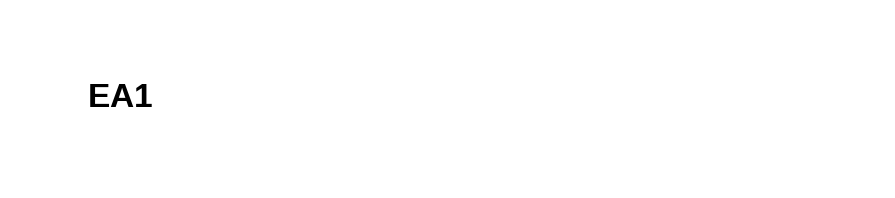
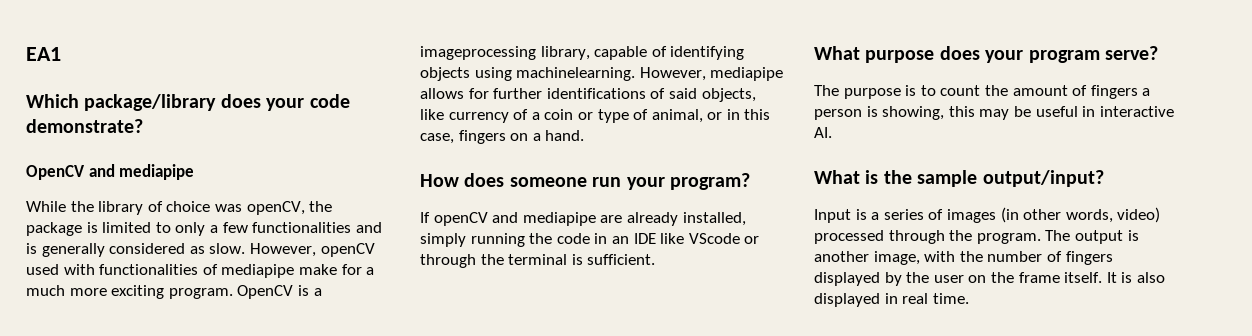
+ Which package/library does your code demonstrate?
+ OpenCV and mediapipe
+ While the library of choice was openCV, the package is limited to only a few functionalities and is generally considered as slow. However, openCV used with functionalities of mediapipe make for a much more exciting program. OpenCV is a imageprocessing library, capable of identifying objects using machinelearning. However, mediapipe allows for further identifications of said objects, like currency of a coin or type of animal, or in this case, fingers on a hand.
+ How does someone run your program?
+ If openCV and mediapipe are already installed, simply running the code in an IDE like VScode or through the terminal is sufficient.
+ What purpose does your program serve?
+ The purpose is to count the amount of fingers a person is showing, this may be useful in interactive AI.
+ What is the sample output/input?
+ Input is a series of images (in other words, video) processed through the program. The output is another image, with the number of fingers displayed by the user on the frame itself. It is also displayed in real time.

